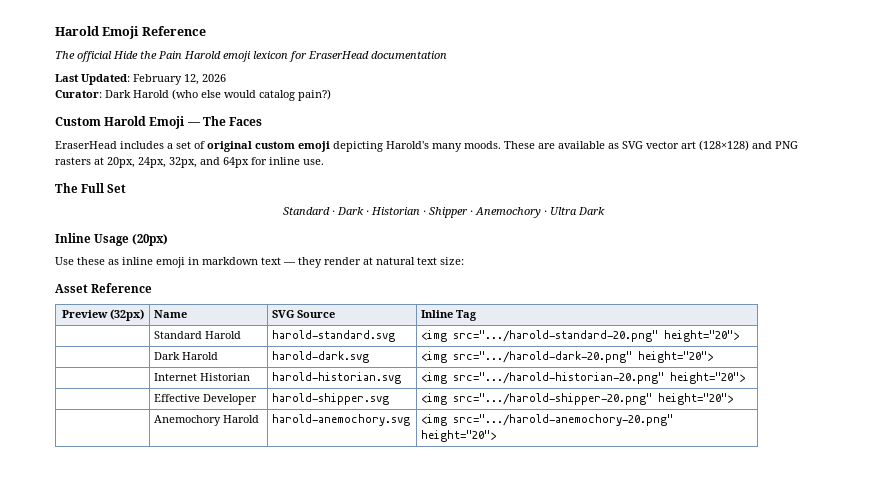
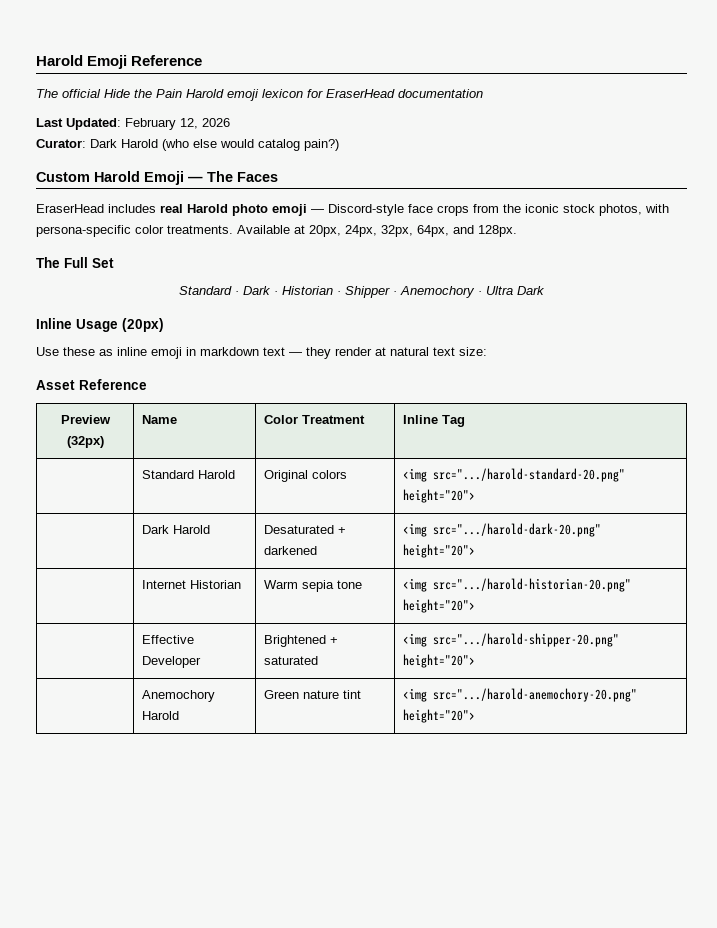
- EraserHead includes a set of original custom emoji depicting Harold's many moods. These are available as SVG vector art (128×128) and PNG rasters at 20px, 24px, 32px, and 64px for inline use.
+ EraserHead includes real Harold photo emoji — Discord-style face crops from the iconic stock photos, with persona-specific color treatments. Available at 20px, 24px, 32px, 64px, and 128px.
- Preview (32px) | Name | SVG Source | Inline Tag
+ Preview (32px) | Name | Color Treatment | Inline Tag
- | Standard Harold | harold-standard.svg | <img src=".../harold-standard-20.png" height="20">
+ | Standard Harold | Original colors | <img src=".../harold-standard-20.png" height="20">
- | Dark Harold | harold-dark.svg | <img src=".../harold-dark-20.png" height="20">
+ | Dark Harold | Desaturated + darkened | <img src=".../harold-dark-20.png" height="20">
- | Internet Historian | harold-historian.svg | <img src=".../harold-historian-20.png" height="20">
+ | Internet Historian | Warm sepia tone | <img src=".../harold-historian-20.png" height="20">
- | Effective Developer | harold-shipper.svg | <img src=".../harold-shipper-20.png" height="20">
+ | Effective Developer | Brightened + saturated | <img src=".../harold-shipper-20.png" height="20">
- | Anemochory Harold | harold-anemochory.svg | <img src=".../harold-anemochory-20.png" height="20">
+ | Anemochory Harold | Green nature tint | <img src=".../harold-anemochory-20.png" height="20">

